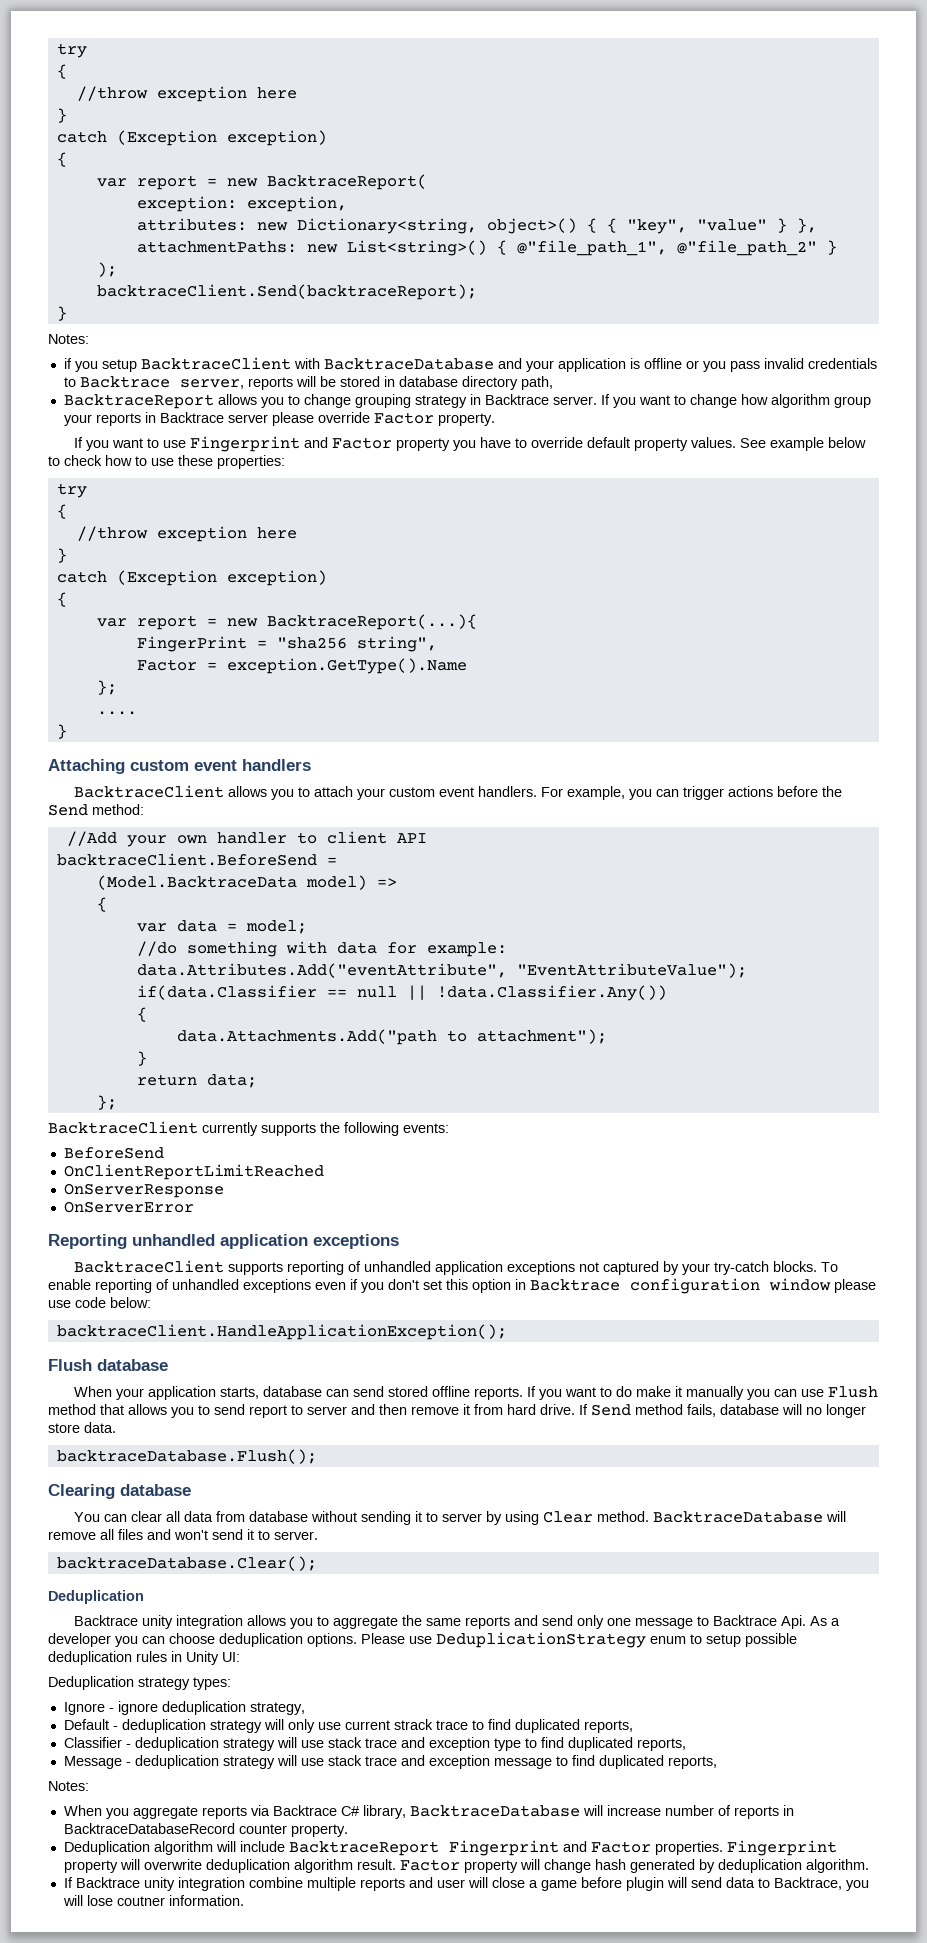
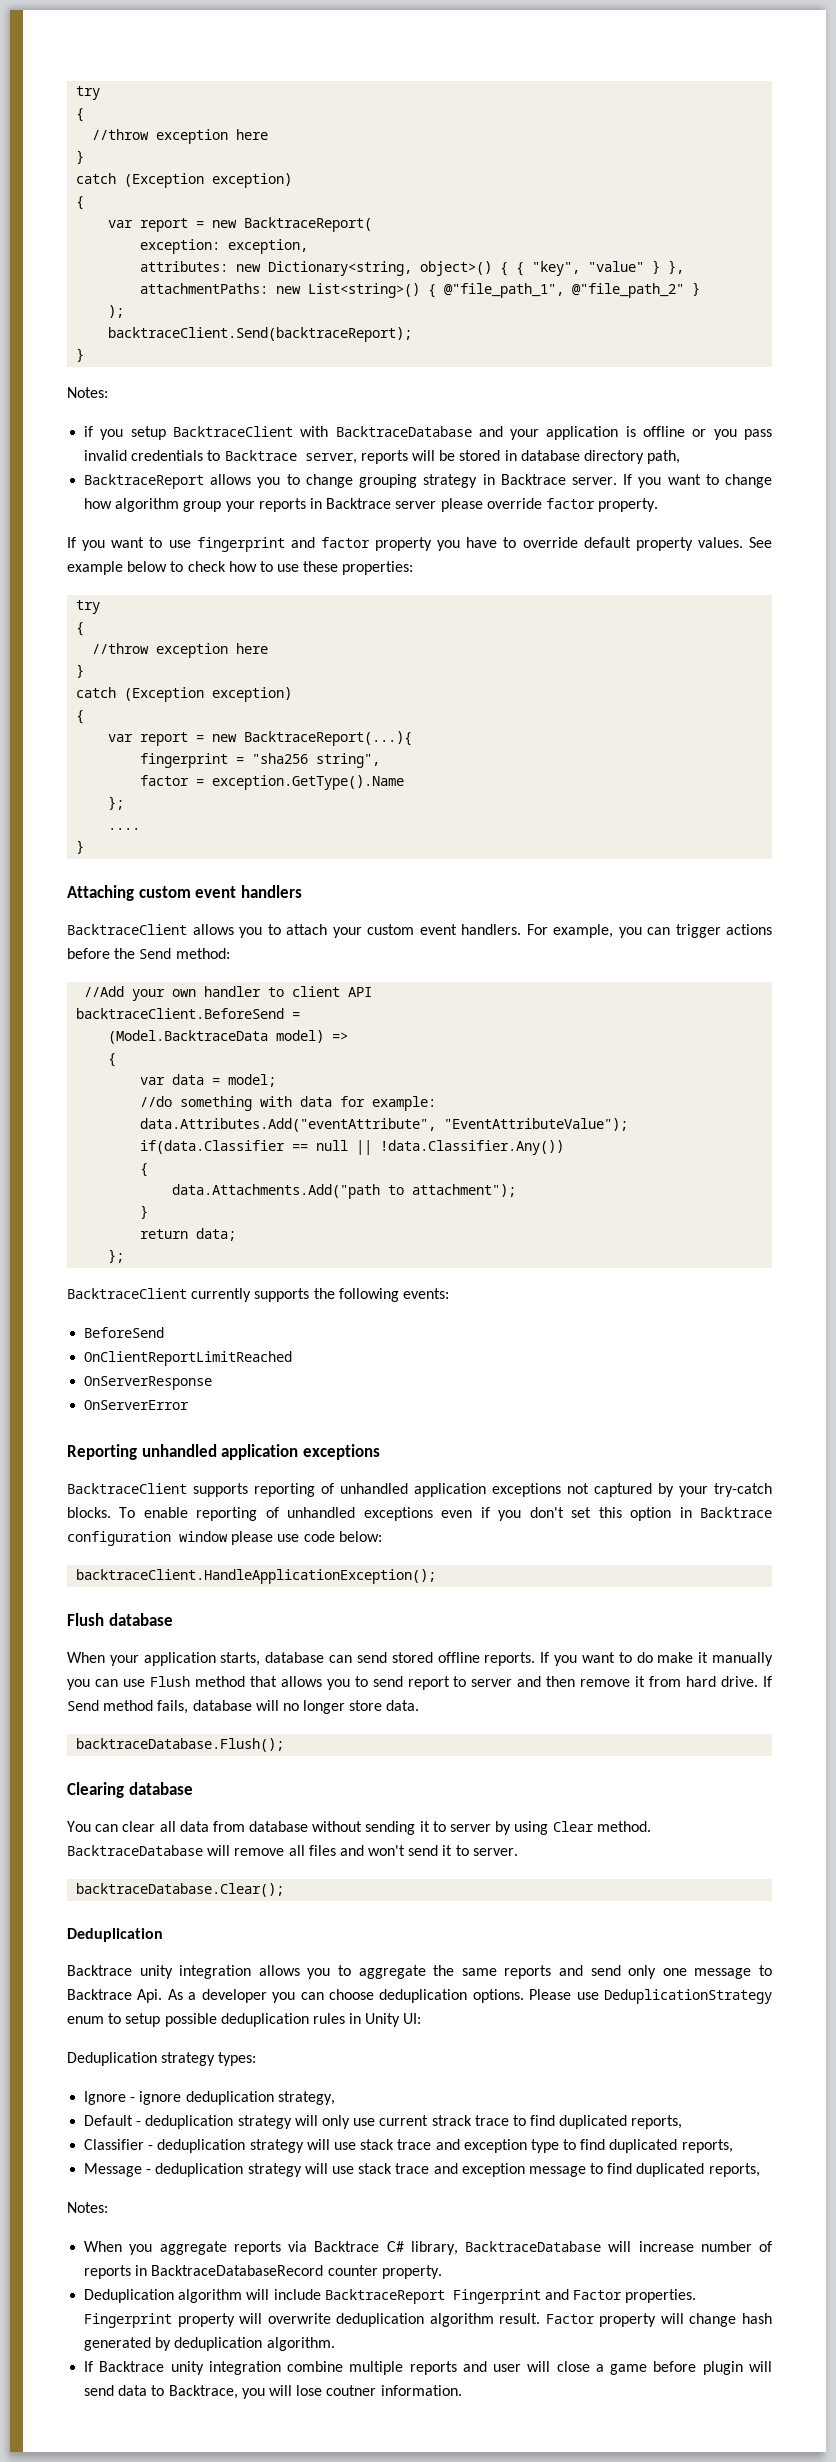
- If you want to change how algorithm group your reports in Backtrace server please override Factor property.
+ If you want to change how algorithm group your reports in Backtrace server please override factor property.
- If you want to use Fingerprint and Factor property you have to override default property values.
+ If you want to use fingerprint and factor property you have to override default property values.
- FingerPrint = "sha256 string",
+ fingerprint = "sha256 string",
- Factor = exception.GetType().Name
+ factor = exception.GetType().Name

